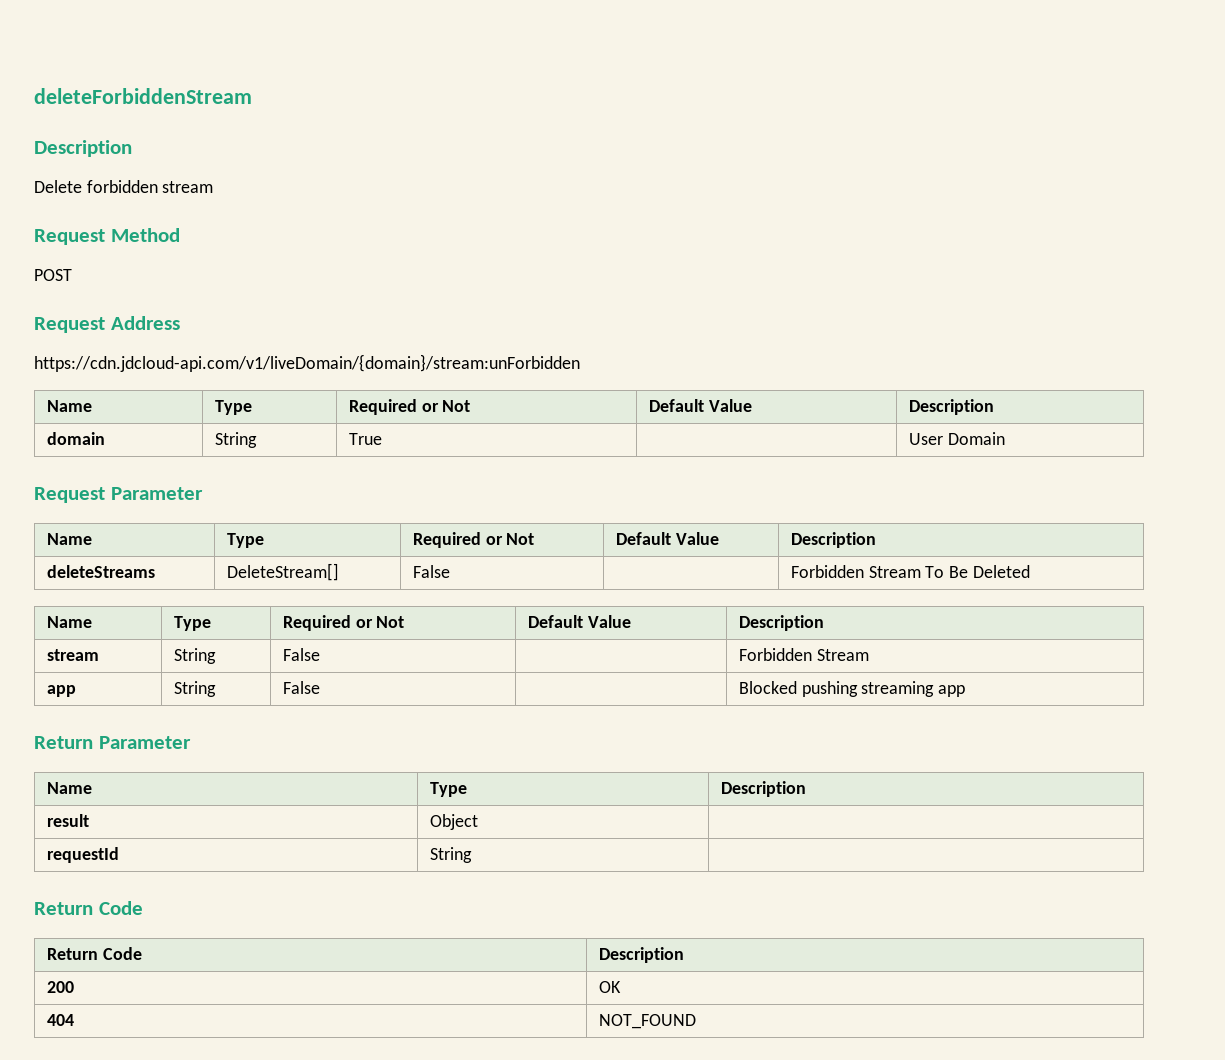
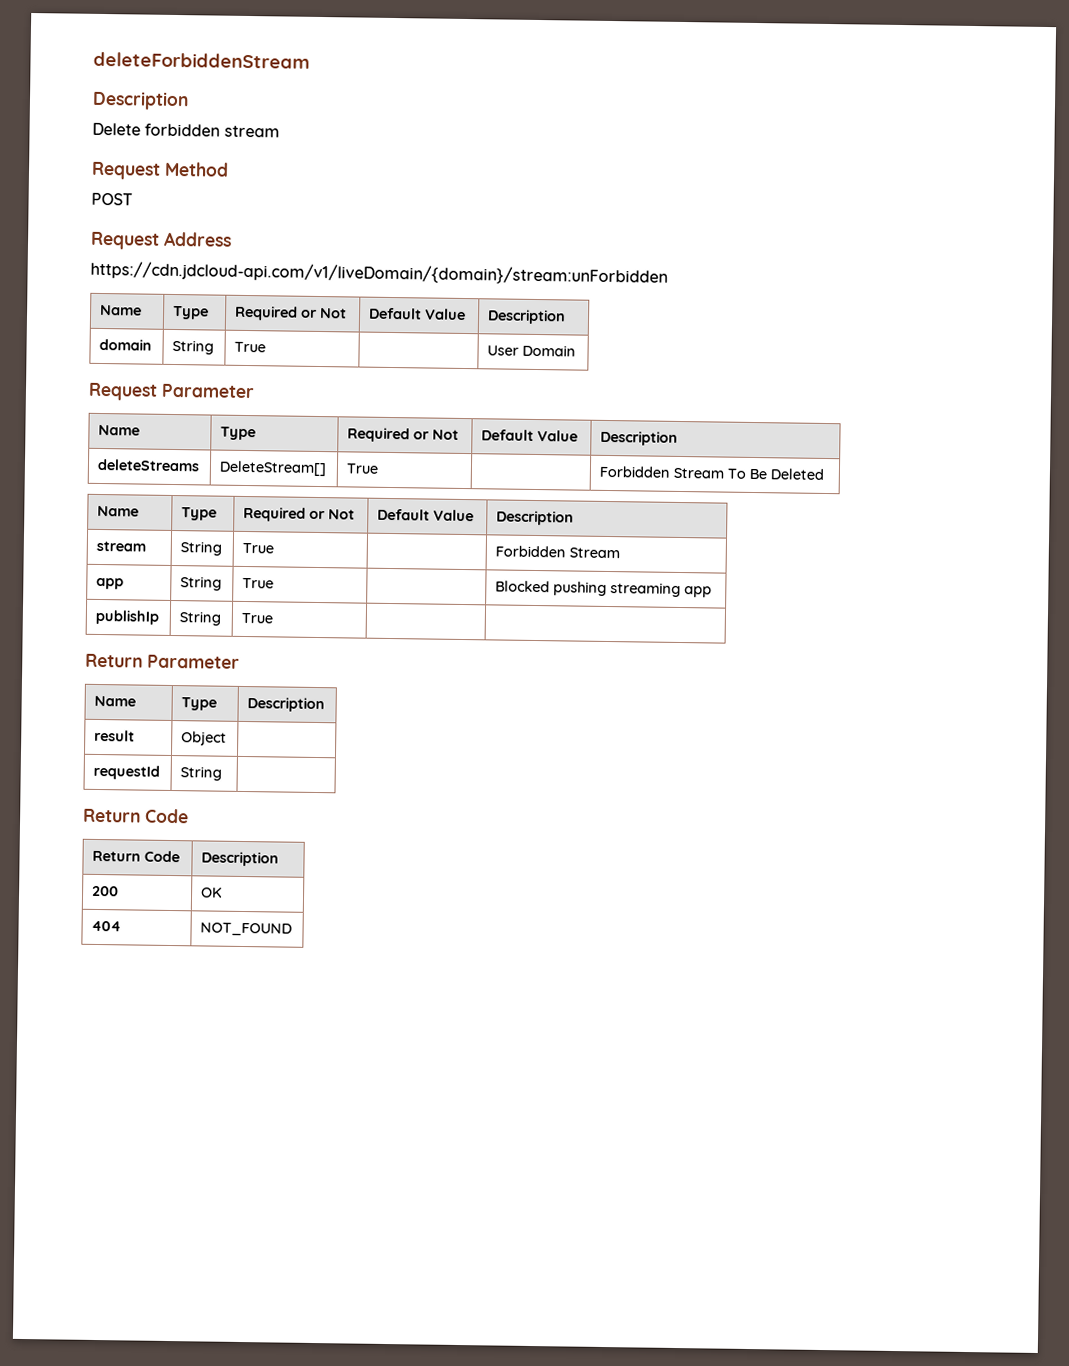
- deleteStreams | DeleteStream[] | False | | Forbidden Stream To Be Deleted
+ deleteStreams | DeleteStream[] | True | | Forbidden Stream To Be Deleted
- stream | String | False | | Forbidden Stream
+ stream | String | True | | Forbidden Stream
- app | String | False | | Blocked pushing streaming app
+ app | String | True | | Blocked pushing streaming app
+ publishIp | String | True | |

